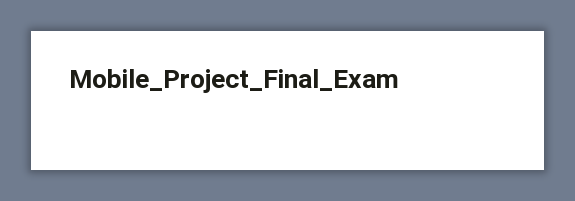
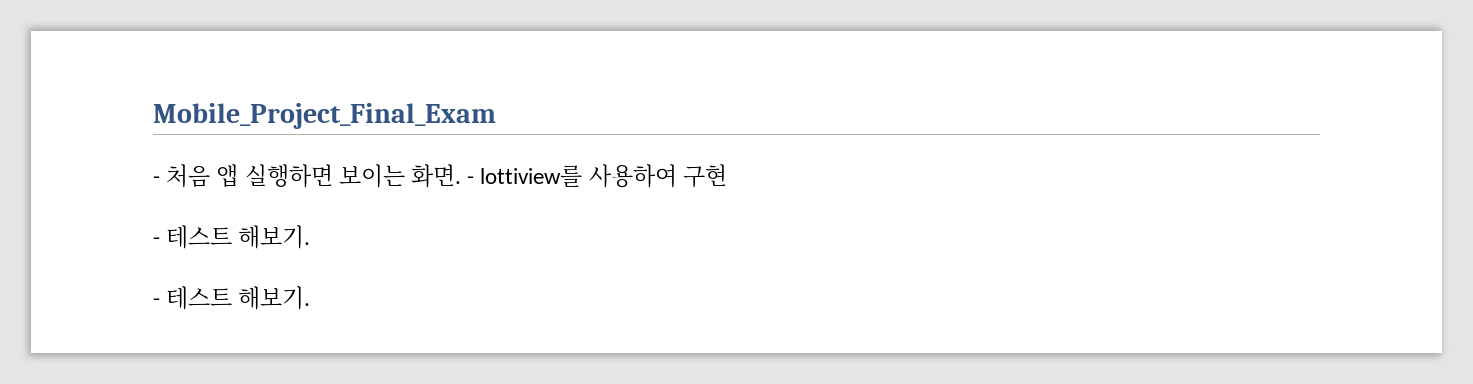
+ - 처음 앱 실행하면 보이는 화면. - lottiview를 사용하여 구현
+ - 테스트 해보기.
+ - 테스트 해보기.

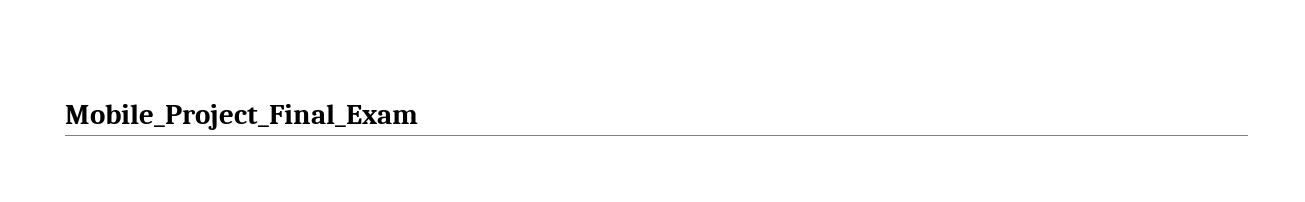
- - 처음 앱 실행하면 보이는 화면. - lottiview를 사용하여 구현
- - 테스트 해보기.
- - 테스트 해보기.

